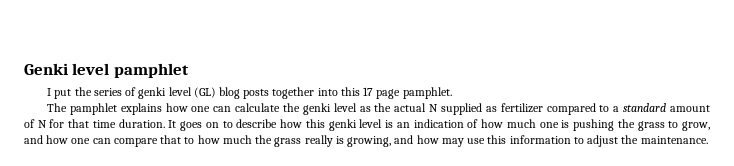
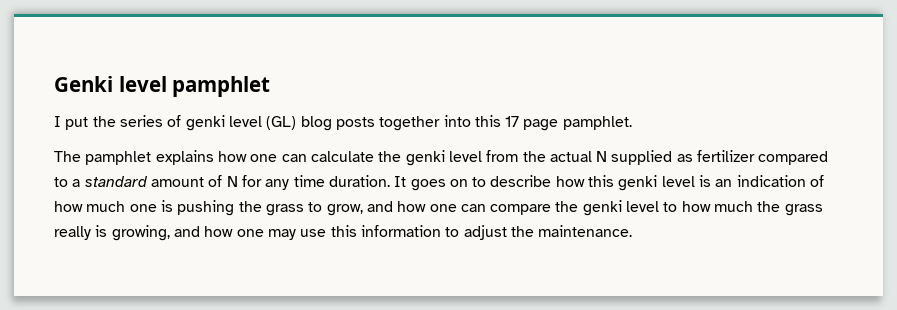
- The pamphlet explains how one can calculate the genki level as the actual N supplied as fertilizer compared to a standard amount of N for that time duration.
+ The pamphlet explains how one can calculate the genki level from the actual N supplied as fertilizer compared to a standard amount of N for any time duration.
- It goes on to describe how this genki level is an indication of how much one is pushing the grass to grow, and how one can compare that to how much the grass really is growing, and how may use this information to adjust the maintenance.
+ It goes on to describe how this genki level is an indication of how much one is pushing the grass to grow, and how one can compare the genki level to how much the grass really is growing, and how one may use this information to adjust the maintenance.

